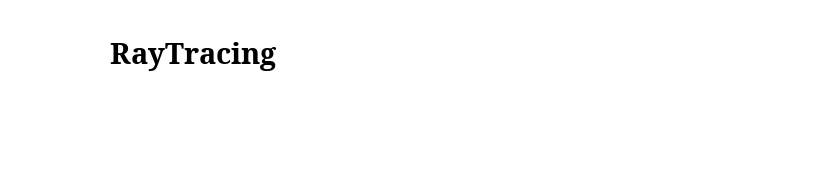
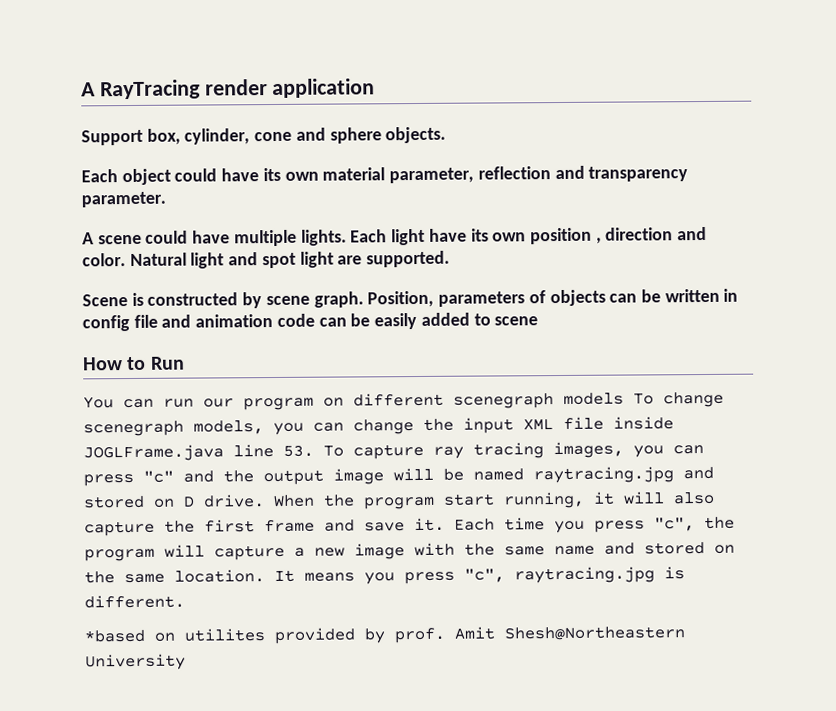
- RayTracing
+ A RayTracing render application
+ Support box, cylinder, cone and sphere objects.
+ Each object could have its own material parameter, reflection and transparency parameter.
+ A scene could have multiple lights. Each light have its own position , direction and color. Natural light and spot light are supported.
+ Scene is constructed by scene graph. Position, parameters of objects can be written in config file and animation code can be easily added to scene
+ How to Run
+ You can run our program on different scenegraph models To change scenegraph models, you can change the input XML file inside JOGLFrame.java line 53. To capture ray tracing images, you can press "c" and the output image will be named raytracing.jpg and stored on D drive. When the program start running, it will also capture the first frame and save it. Each time you press "c", the program will capture a new image with the same name and stored on the same location. It means you press "c", raytracing.jpg is different.
+ *based on utilites provided by prof. Amit Shesh@Northeastern University

